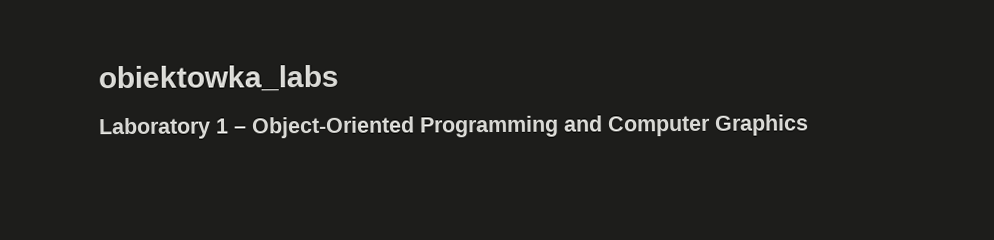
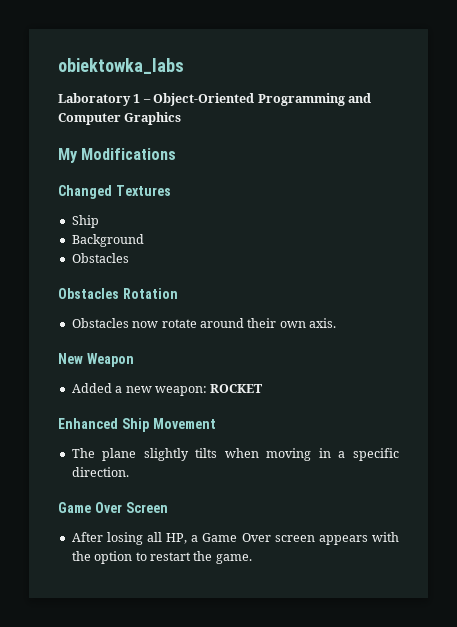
+ My Modifications
+ Changed Textures
+ Ship
+ Background
+ Obstacles
+ Obstacles Rotation
+ Obstacles now rotate around their own axis.
+ New Weapon
+ Added a new weapon: ROCKET
+ Enhanced Ship Movement
+ The plane slightly tilts when moving in a specific direction.
+ Game Over Screen
+ After losing all HP, a Game Over screen appears with the option to restart the game.

